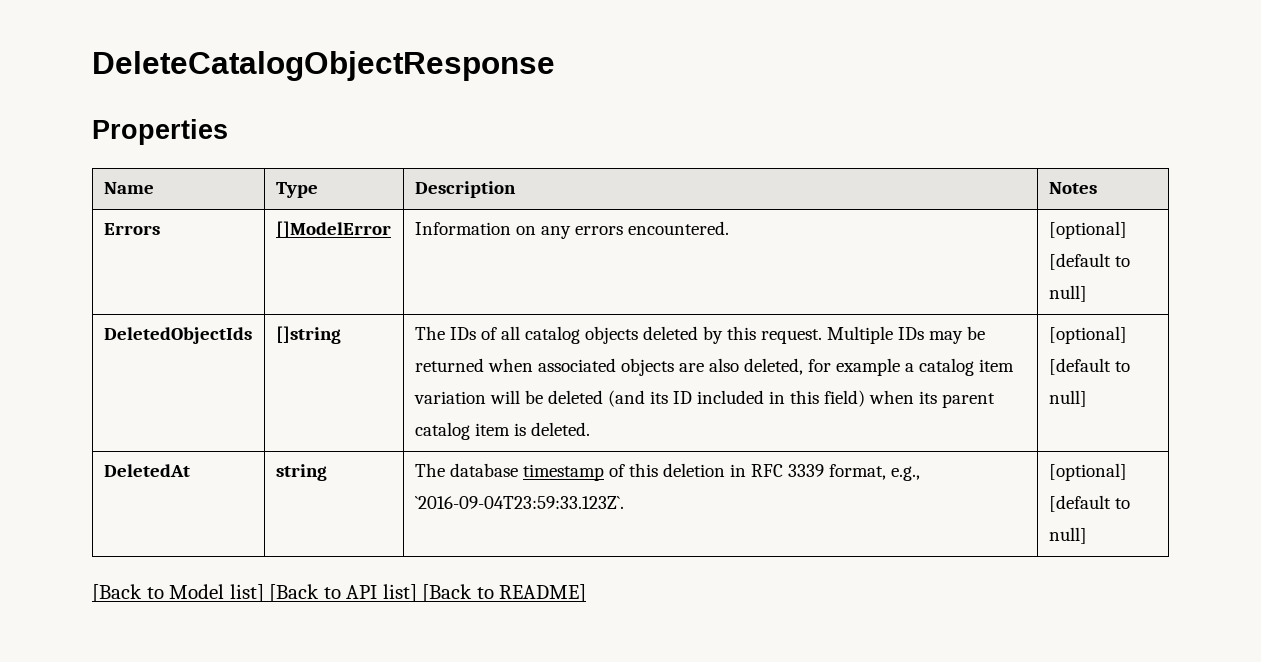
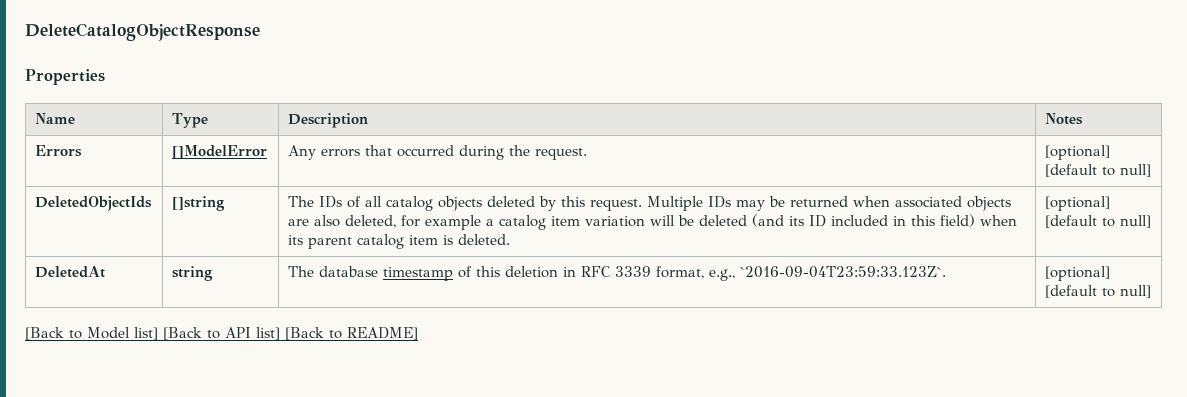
- Errors | []ModelError | Information on any errors encountered. | [optional] [default to null]
+ Errors | []ModelError | Any errors that occurred during the request. | [optional] [default to null]

